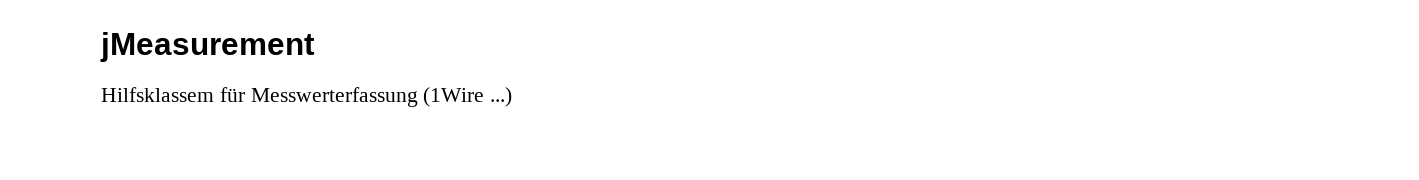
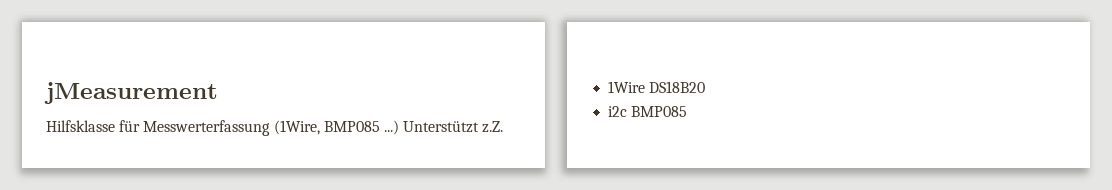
- Hilfsklassem für Messwerterfassung (1Wire ...)
+ Hilfsklasse für Messwerterfassung (1Wire, BMP085 ...) Unterstützt z.Z.
+ 1Wire DS18B20
+ i2c BMP085

